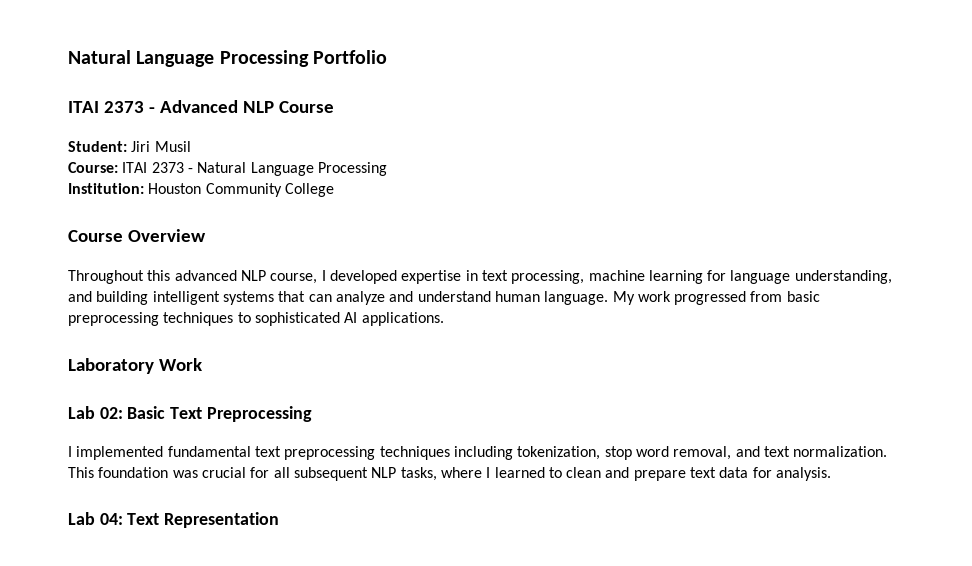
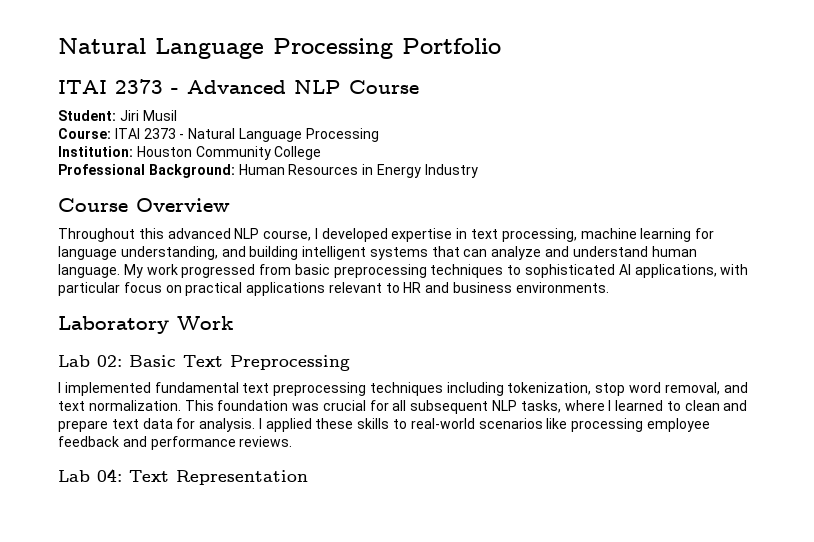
+ Professional Background: Human Resources in Energy Industry
- My work progressed from basic preprocessing techniques to sophisticated AI applications.
+ My work progressed from basic preprocessing techniques to sophisticated AI applications, with particular focus on practical applications relevant to HR and business environments.
+ I applied these skills to real-world scenarios like processing employee feedback and performance reviews.

